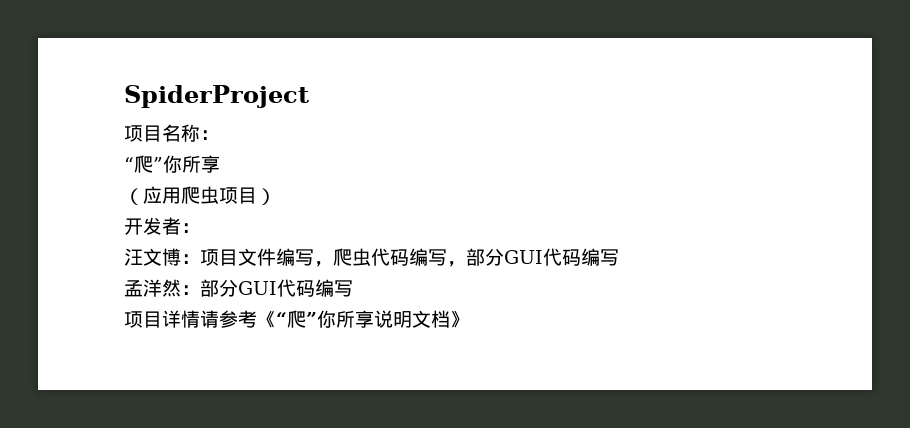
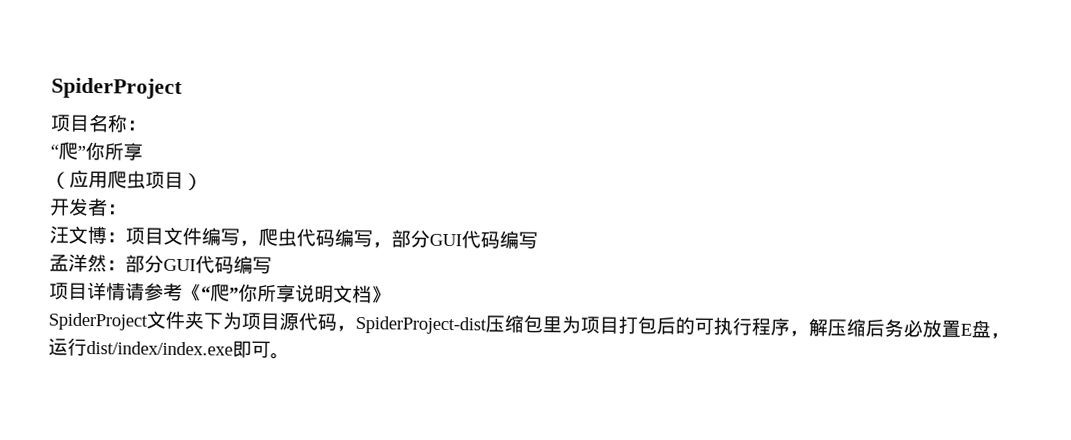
+ SpiderProject文件夹下为项目源代码，SpiderProject-dist压缩包里为项目打包后的可执行程序，解压缩后务必放置E盘，运行dist/index/index.exe即可。

